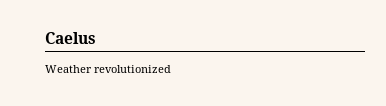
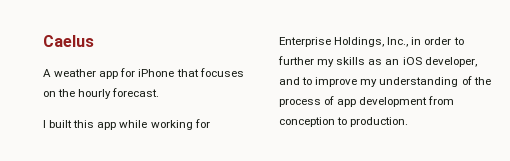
- Weather revolutionized
+ A weather app for iPhone that focuses on the hourly forecast.
+ I built this app while working for Enterprise Holdings, Inc., in order to further my skills as an iOS developer, and to improve my understanding of the process of app development from conception to production.

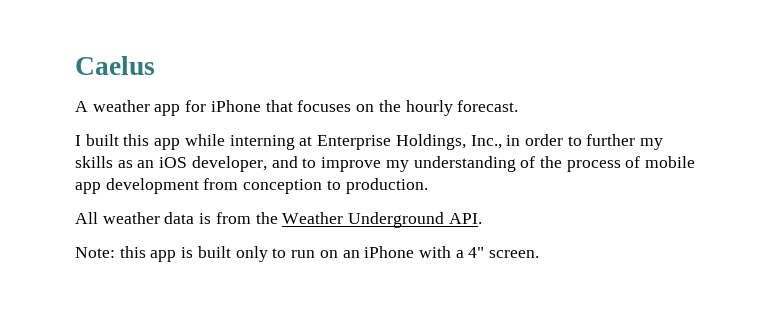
- I built this app while working for Enterprise Holdings, Inc., in order to further my skills as an iOS developer, and to improve my understanding of the process of app development from conception to production.
+ I built this app while interning at Enterprise Holdings, Inc., in order to further my skills as an iOS developer, and to improve my understanding of the process of mobile app development from conception to production.
+ All weather data is from the Weather Underground API.
+ Note: this app is built only to run on an iPhone with a 4" screen.

